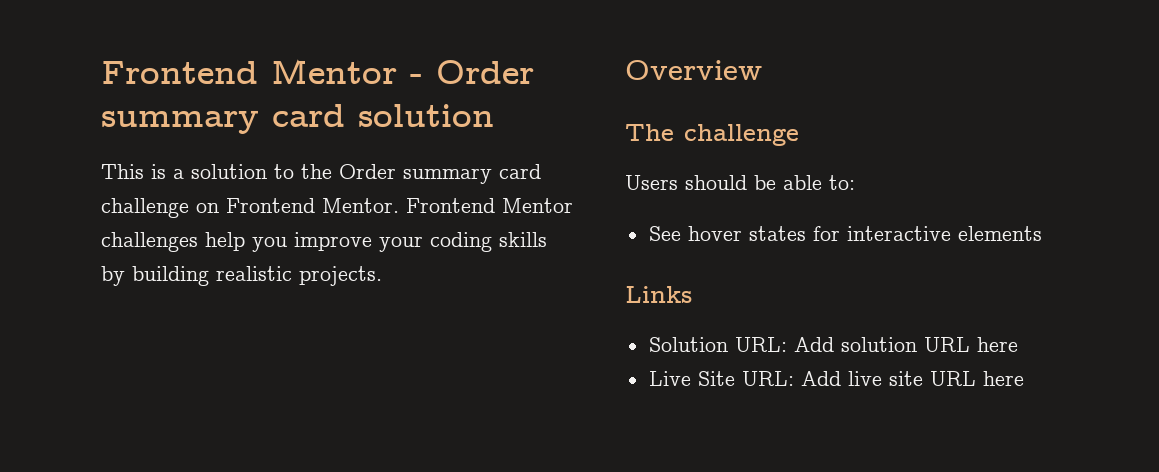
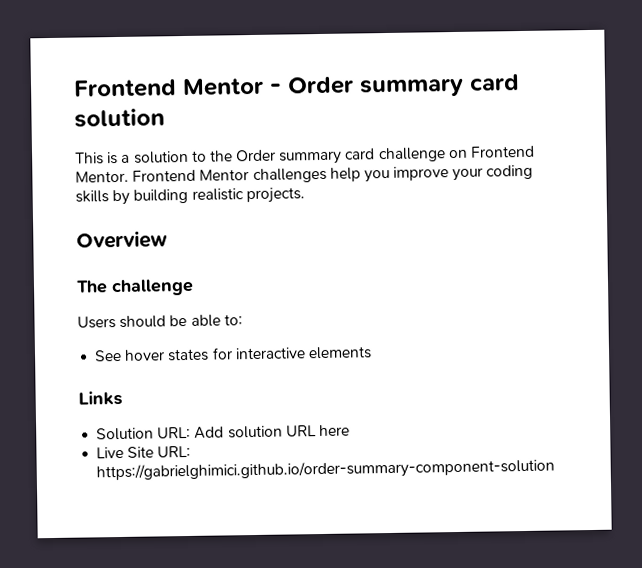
- Live Site URL: Add live site URL here
+ Live Site URL: https://gabrielghimici.github.io/order-summary-component-solution

